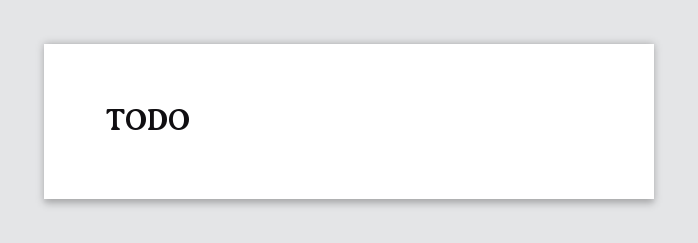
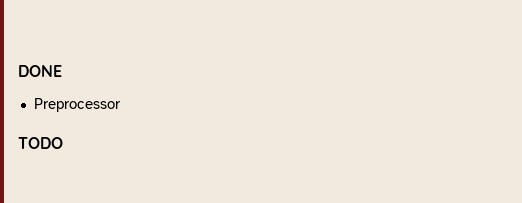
+ DONE
+ Preprocessor

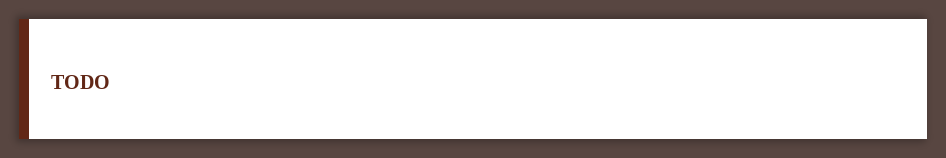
- DONE
- Preprocessor

